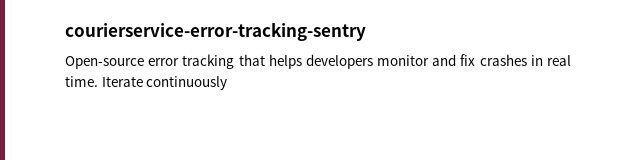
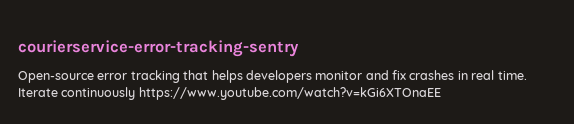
- Iterate continuously
+ Iterate continuously https://www.youtube.com/watch?v=kGi6XTOnaEE

